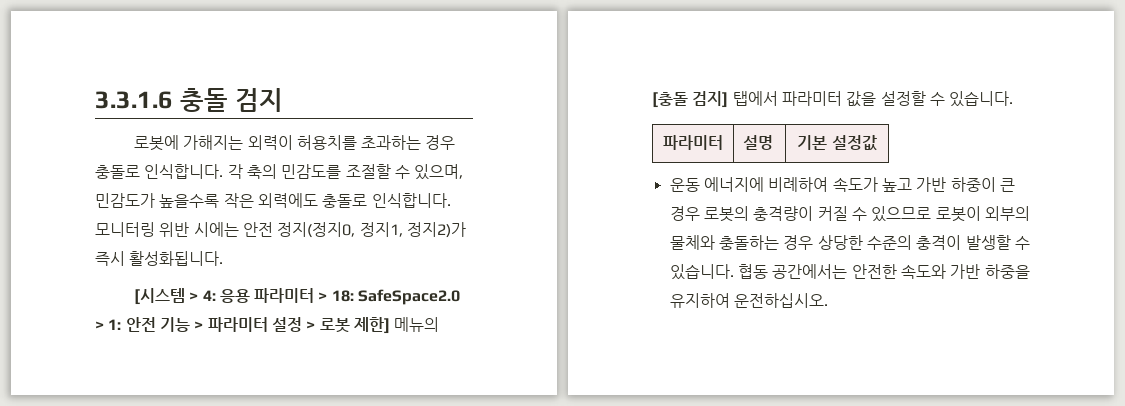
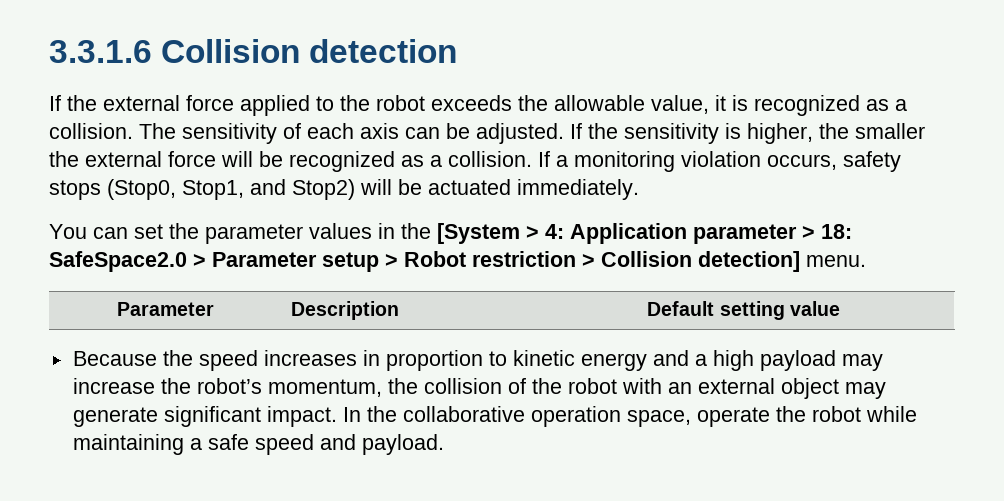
- 3.3.1.6 충돌 검지
- 로봇에 가해지는 외력이 허용치를 초과하는 경우 충돌로 인식합니다. 각 축의 민감도를 조절할 수 있으며, 민감도가 높을수록 작은 외력에도 충돌로 인식합니다. 모니터링 위반 시에는 안전 정지(정지0, 정지1, 정지2)가 즉시 활성화됩니다.
- [시스템 > 4: 응용 파라미터 > 18: SafeSpace2.0 > 1: 안전 기능 > 파라미터 설정 > 로봇 제한] 메뉴의 [충돌 검지] 탭에서 파라미터 값을 설정할 수 있습니다.
- 파라미터 | 설명 | 기본 설정값
- 운동 에너지에 비례하여 속도가 높고 가반 하중이 큰 경우 로봇의 충격량이 커질 수 있으므로 로봇이 외부의 물체와 충돌하는 경우 상당한 수준의 충격이 발생할 수 있습니다. 협동 공간에서는 안전한 속도와 가반 하중을 유지하여 운전하십시오.
+ 3.3.1.6 Collision detection
+ If the external force applied to the robot exceeds the allowable value, it is recognized as a collision. The sensitivity of each axis can be adjusted. If the sensitivity is higher, the smaller the external force will be recognized as a collision. If a monitoring violation occurs, safety stops (Stop0, Stop1, and Stop2) will be actuated immediately.
+ You can set the parameter values in the [System > 4: Application parameter > 18: SafeSpace2.0 > Parameter setup > Robot restriction > Collision detection] menu.
+ Parameter | Description | Default setting value
+ Because the speed increases in proportion to kinetic energy and a high payload may increase the robot’s momentum, the collision of the robot with an external object may generate significant impact. In the collaborative operation space, operate the robot while maintaining a safe speed and payload.

